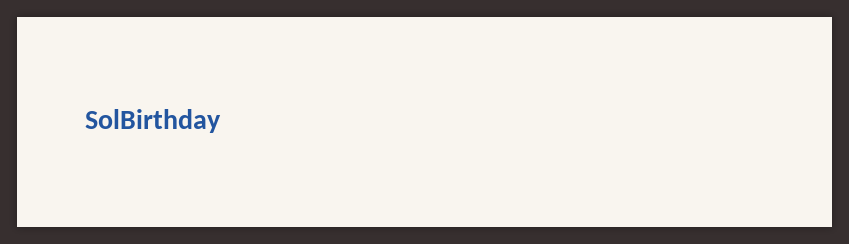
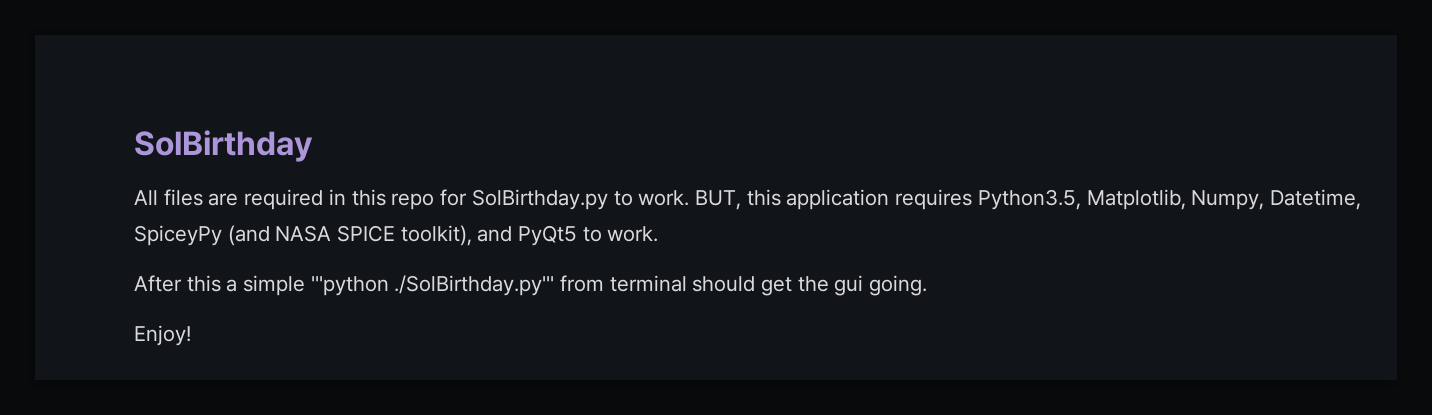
+ All files are required in this repo for SolBirthday.py to work. BUT, this application requires Python3.5, Matplotlib, Numpy, Datetime, SpiceyPy (and NASA SPICE toolkit), and PyQt5 to work.
+ After this a simple '''python ./SolBirthday.py''' from terminal should get the gui going.
+ Enjoy!

